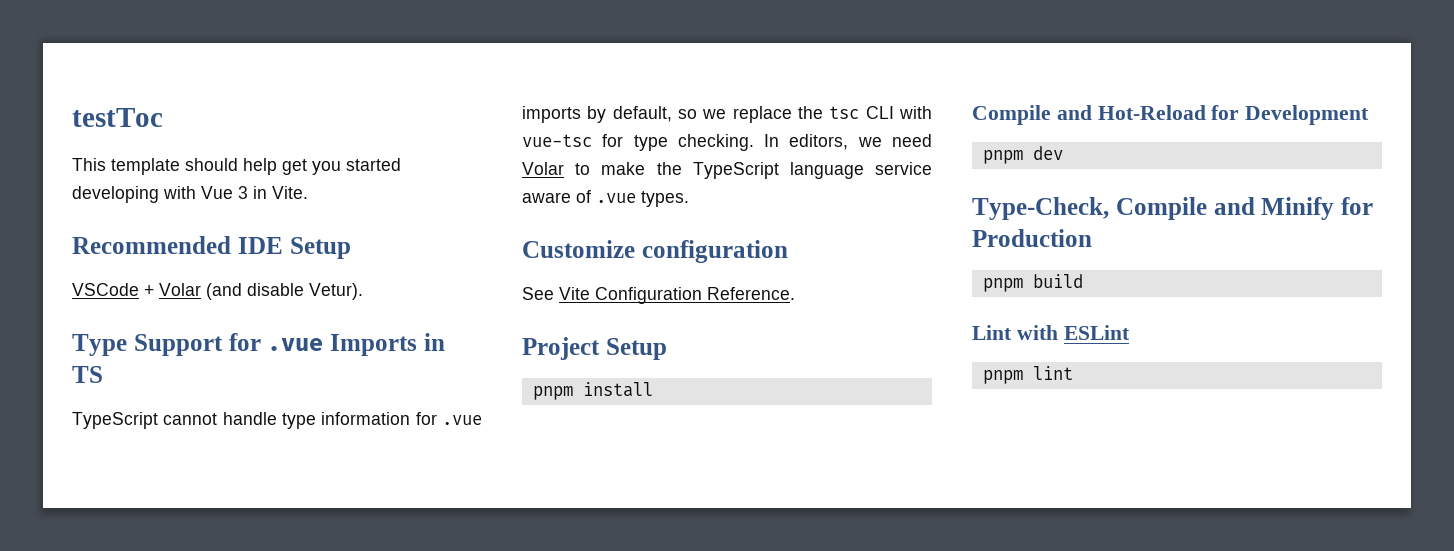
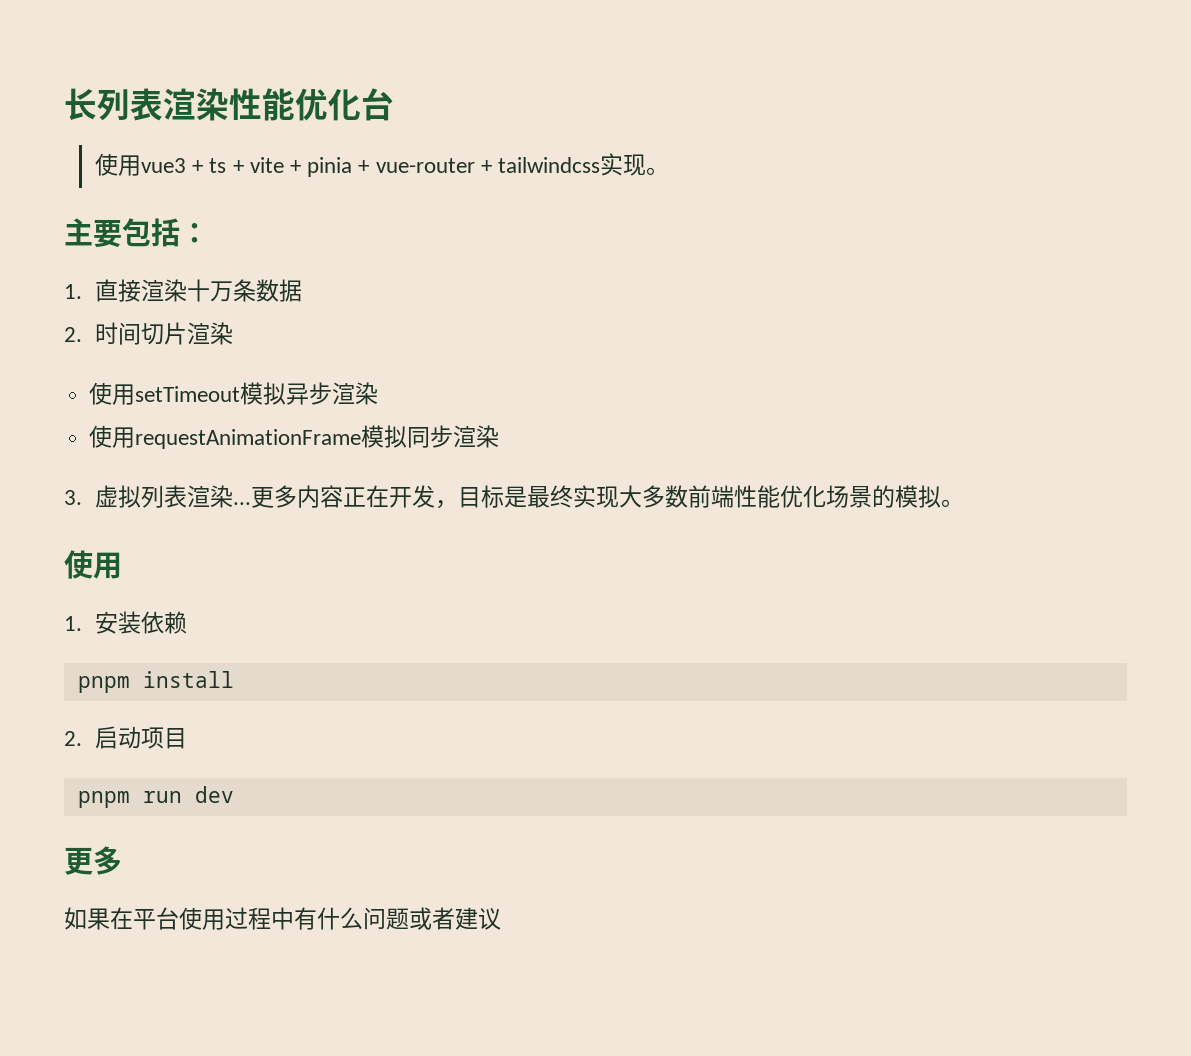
- testToc
- This template should help get you started developing with Vue 3 in Vite.
- Recommended IDE Setup
- VSCode + Volar (and disable Vetur).
- Type Support for .vue Imports in TS
- TypeScript cannot handle type information for .vue imports by default, so we replace the tsc CLI with vue-tsc for type checking. In editors, we need Volar to make the TypeScript language service aware of .vue types.
- Customize configuration
- See Vite Configuration Reference.
- Project Setup
+ 长列表渲染性能优化台
+ 使用vue3 + ts + vite + pinia + vue-router + tailwindcss实现。
+ 主要包括：
+ 1.直接渲染十万条数据
+ 2.时间切片渲染
+ 使用setTimeout模拟异步渲染
+ 使用requestAnimationFrame模拟同步渲染
+ 3.虚拟列表渲染...更多内容正在开发，目标是最终实现大多数前端性能优化场景的模拟。
+ 使用
+ 1.安装依赖
  pnpm install
- Compile and Hot-Reload for Development
- pnpm dev
- Type-Check, Compile and Minify for Production
- pnpm build
- Lint with ESLint
- pnpm lint
+ 2.启动项目
+ pnpm run dev
+ 更多
+ 如果在平台使用过程中有什么问题或者建议

